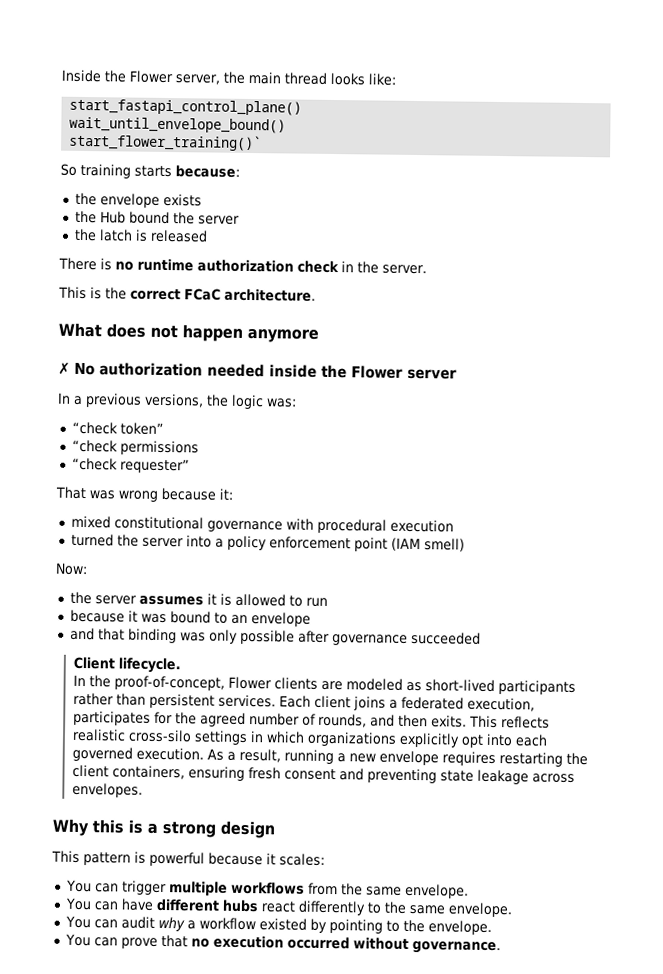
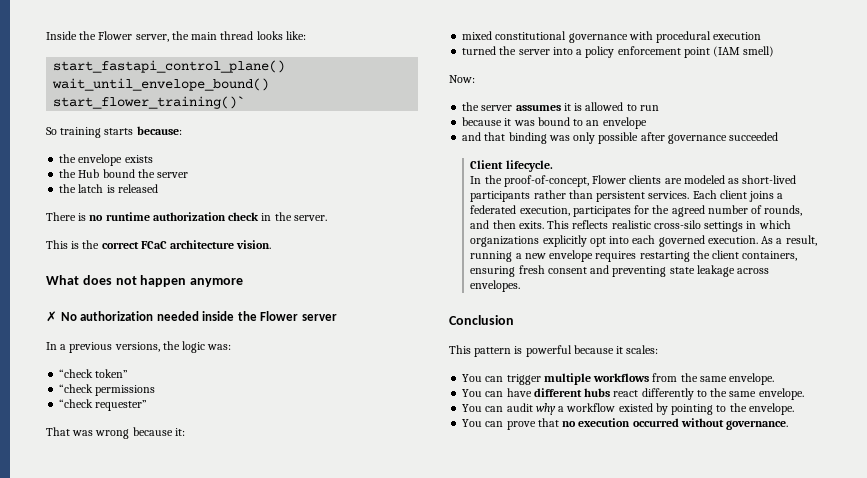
- This is the correct FCaC architecture.
+ This is the correct FCaC architecture vision.
- Why this is a strong design
+ Conclusion

